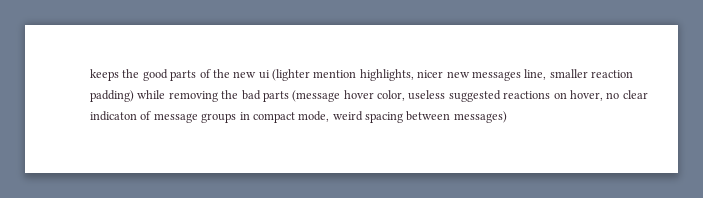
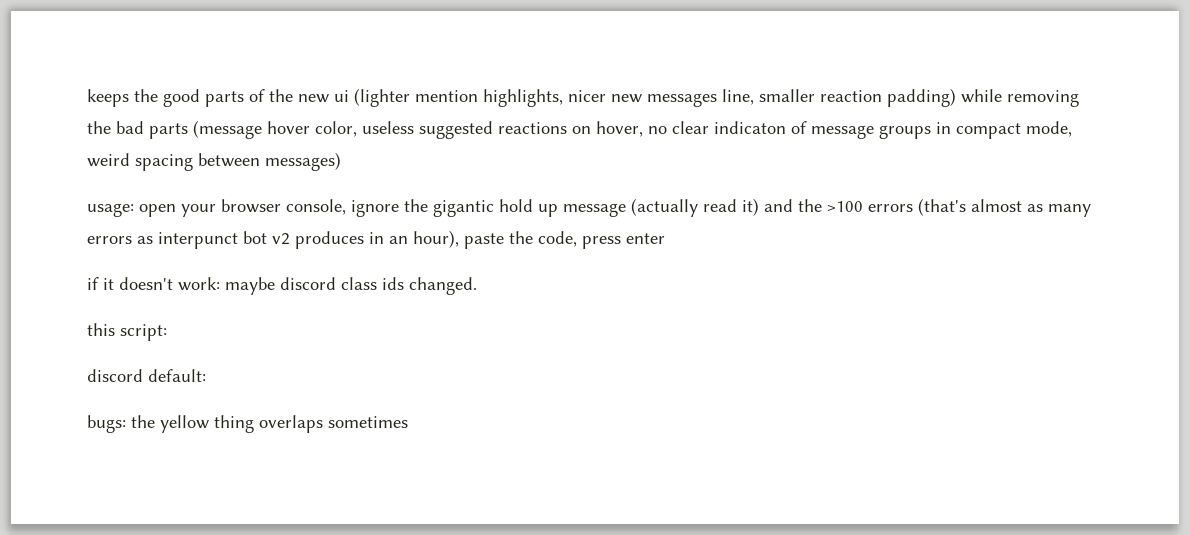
+ usage: open your browser console, ignore the gigantic hold up message (actually read it) and the >100 errors (that's almost as many errors as interpunct bot v2 produces in an hour), paste the code, press enter
+ if it doesn't work: maybe discord class ids changed.
+ this script:
+ discord default:
+ bugs: the yellow thing overlaps sometimes

